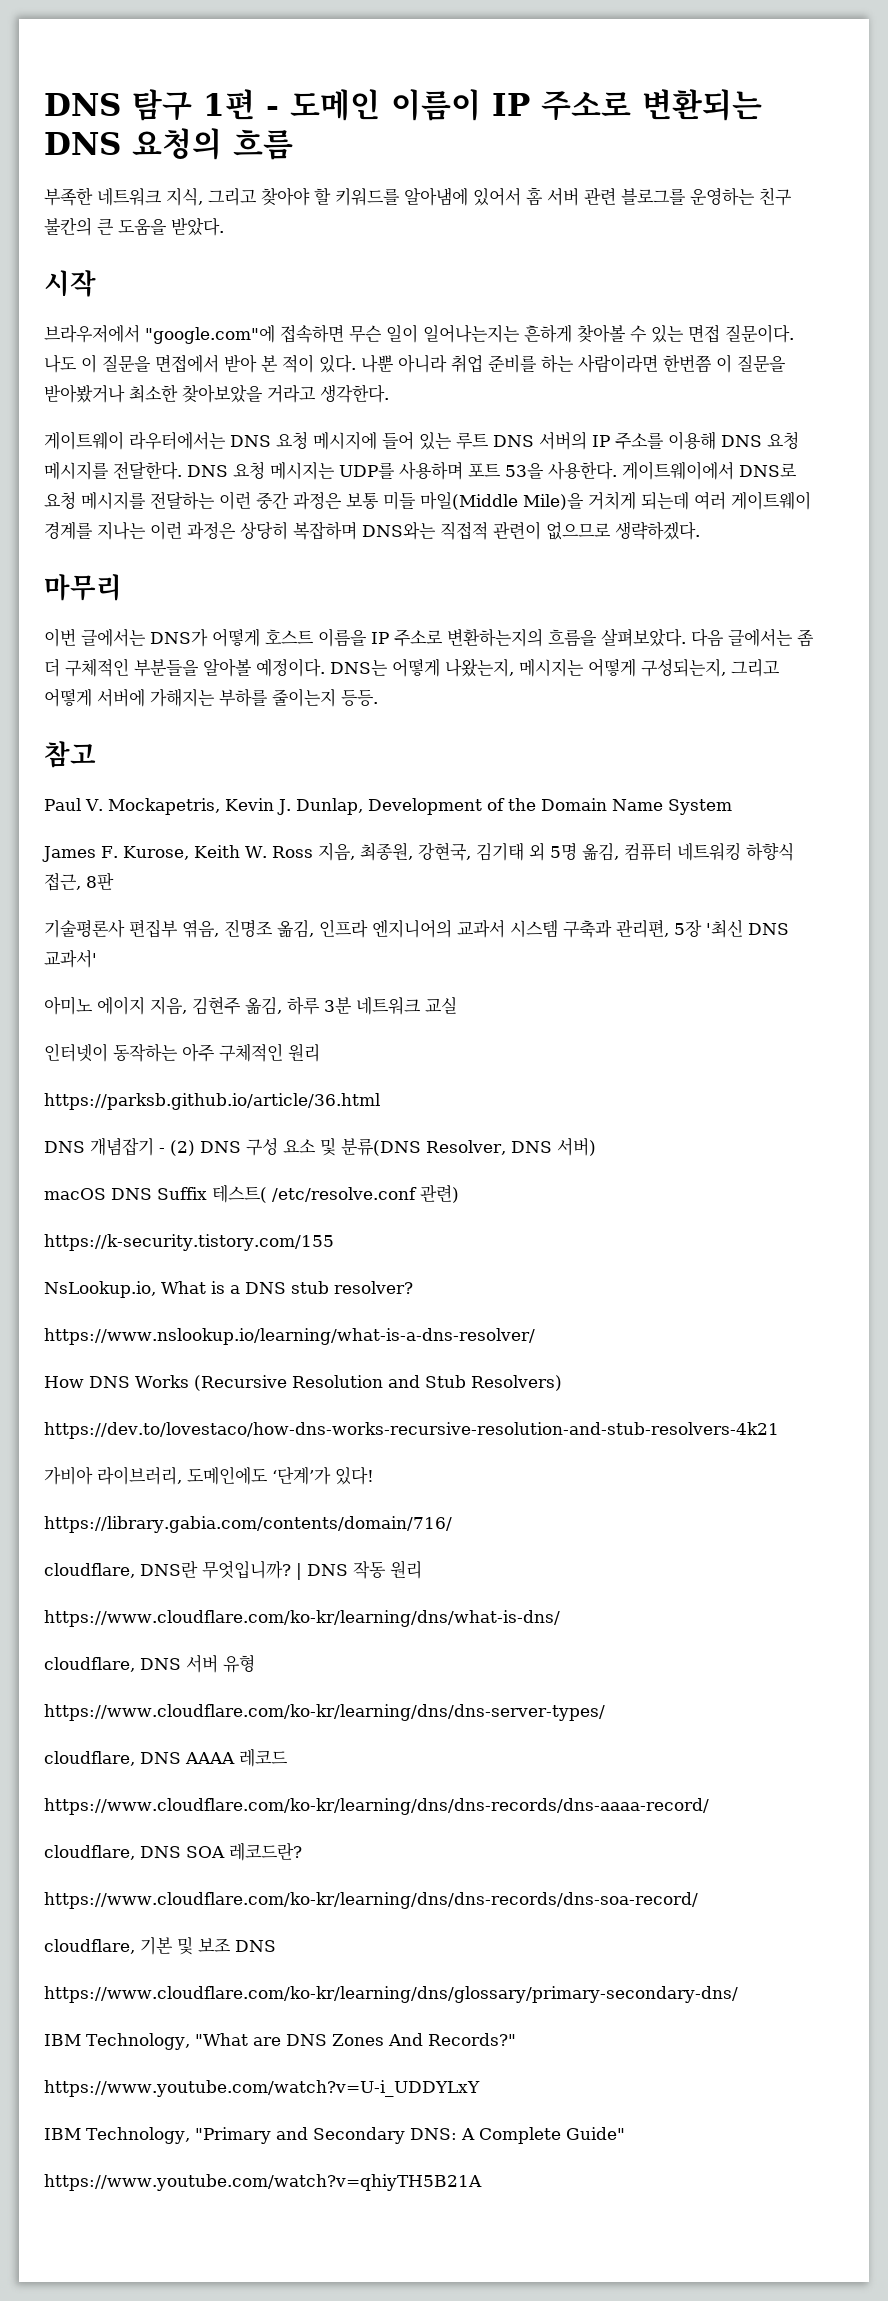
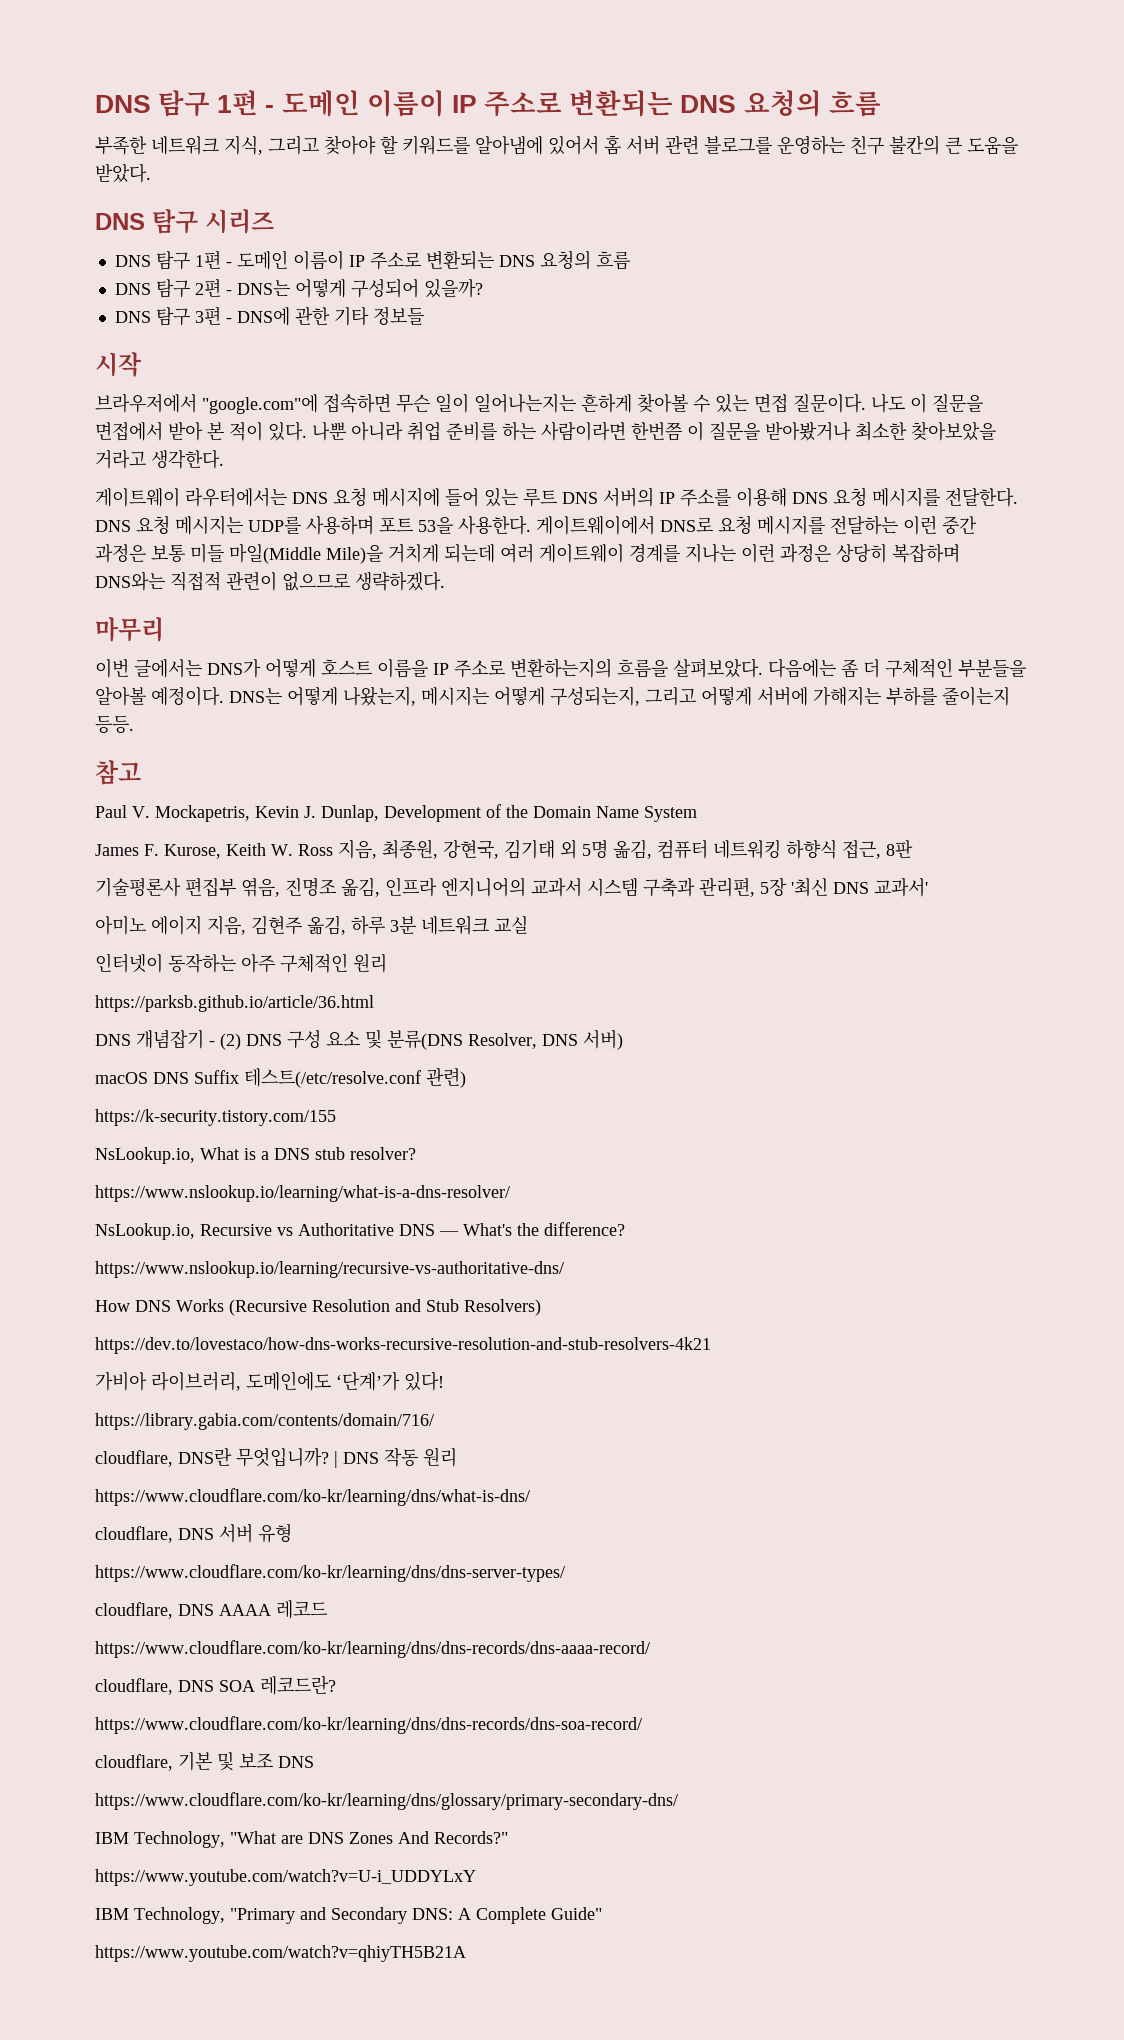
+ DNS 탐구 시리즈
+ DNS 탐구 1편 - 도메인 이름이 IP 주소로 변환되는 DNS 요청의 흐름
+ DNS 탐구 2편 - DNS는 어떻게 구성되어 있을까?
+ DNS 탐구 3편 - DNS에 관한 기타 정보들
- 다음 글에서는 좀 더 구체적인 부분들을 알아볼 예정이다.
+ 다음에는 좀 더 구체적인 부분들을 알아볼 예정이다.
- macOS DNS Suffix 테스트( /etc/resolve.conf 관련)
+ macOS DNS Suffix 테스트(/etc/resolve.conf 관련)
+ NsLookup.io, Recursive vs Authoritative DNS — What's the difference?
+ https://www.nslookup.io/learning/recursive-vs-authoritative-dns/

